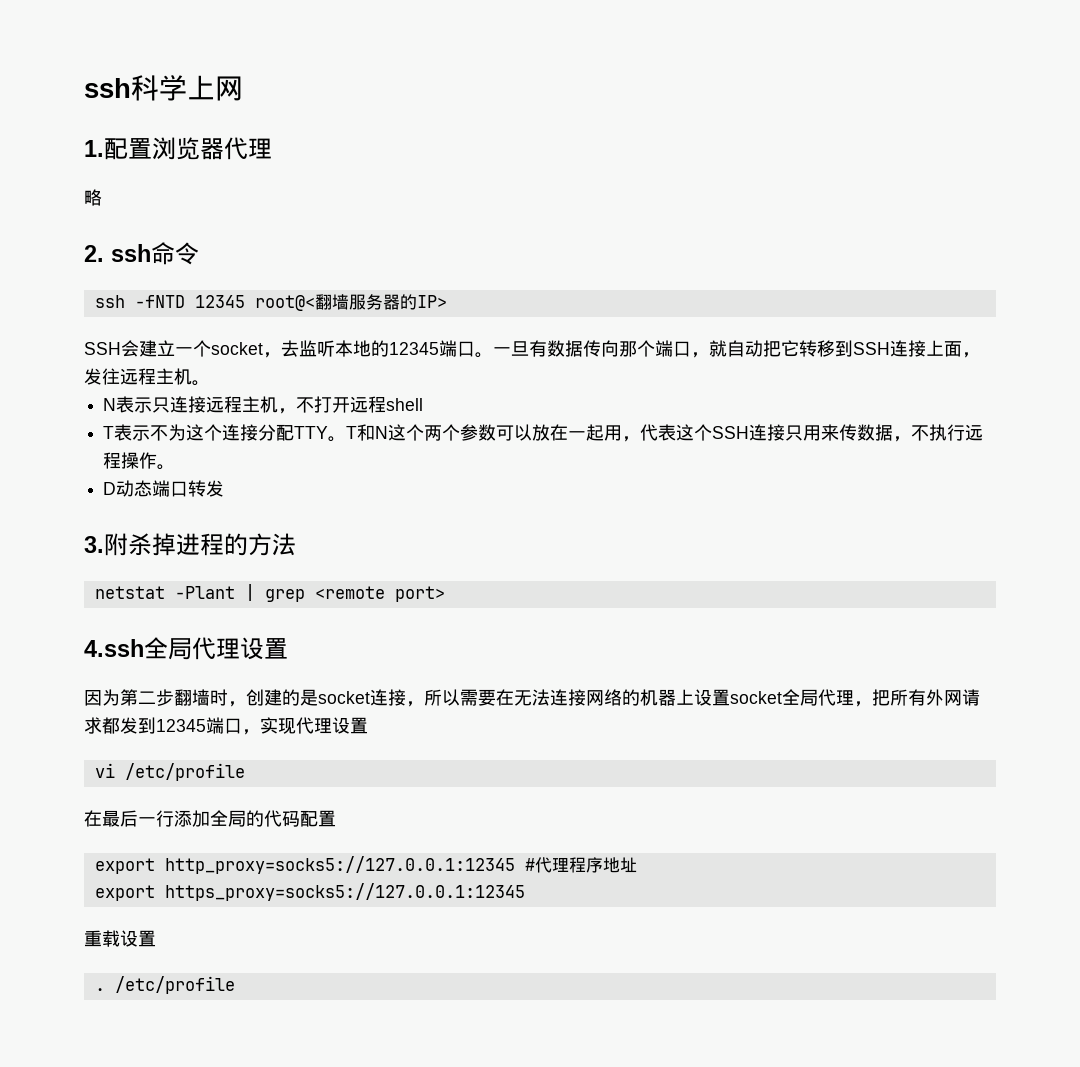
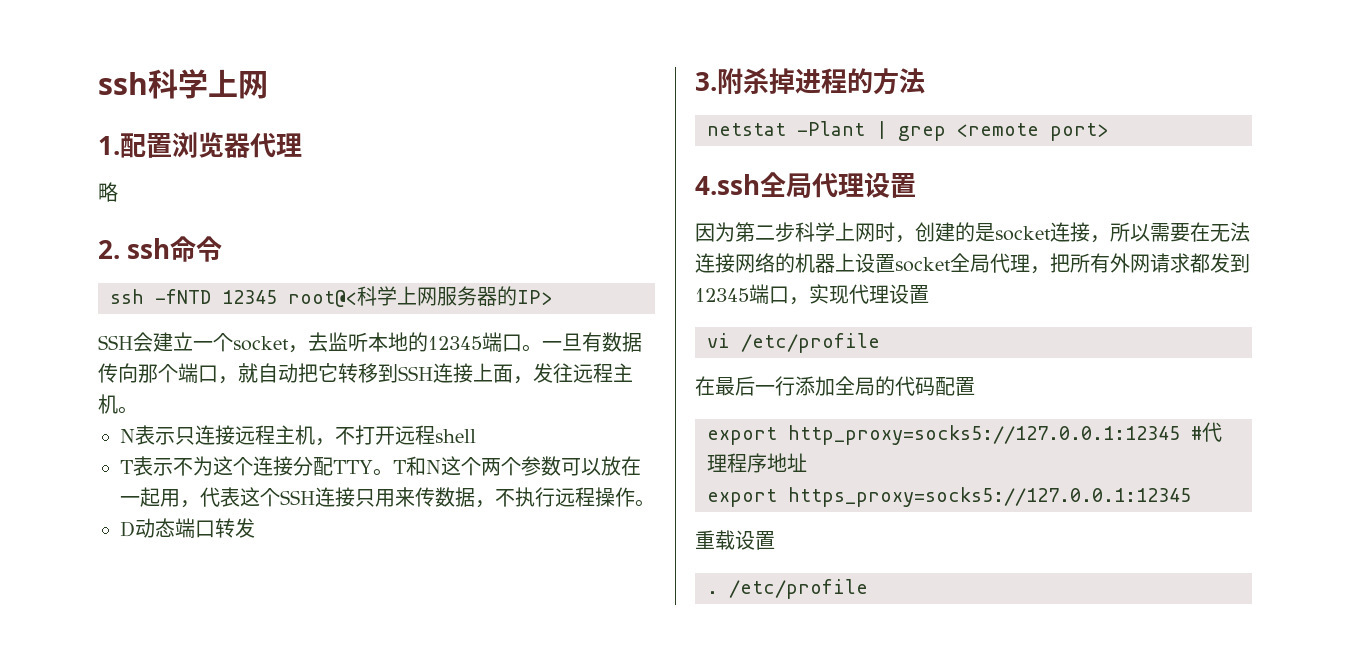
- ssh -fNTD 12345 root@<翻墙服务器的IP>
+ ssh -fNTD 12345 root@<科学上网服务器的IP>
- 因为第二步翻墙时，创建的是socket连接，所以需要在无法连接网络的机器上设置socket全局代理，把所有外网请求都发到12345端口，实现代理设置
+ 因为第二步科学上网时，创建的是socket连接，所以需要在无法连接网络的机器上设置socket全局代理，把所有外网请求都发到12345端口，实现代理设置

